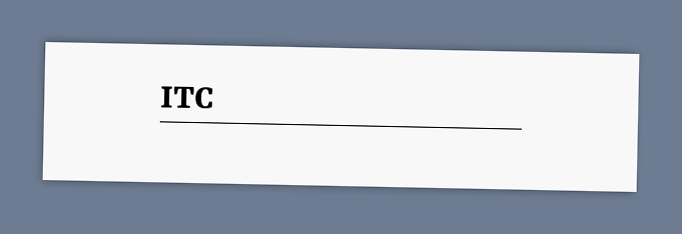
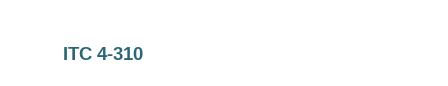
- ITC
+ ITC 4-310

